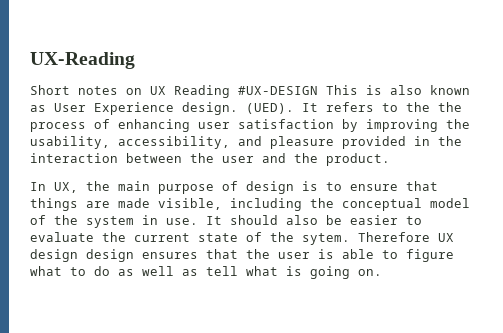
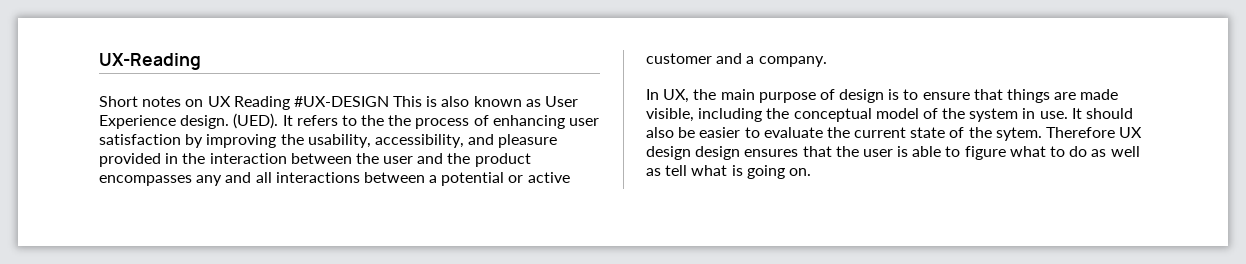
- It refers to the the process of enhancing user satisfaction by improving the usability, accessibility, and pleasure provided in the interaction between the user and the product.
+ It refers to the the process of enhancing user satisfaction by improving the usability, accessibility, and pleasure provided in the interaction between the user and the product encompasses any and all interactions between a potential or active customer and a company.

